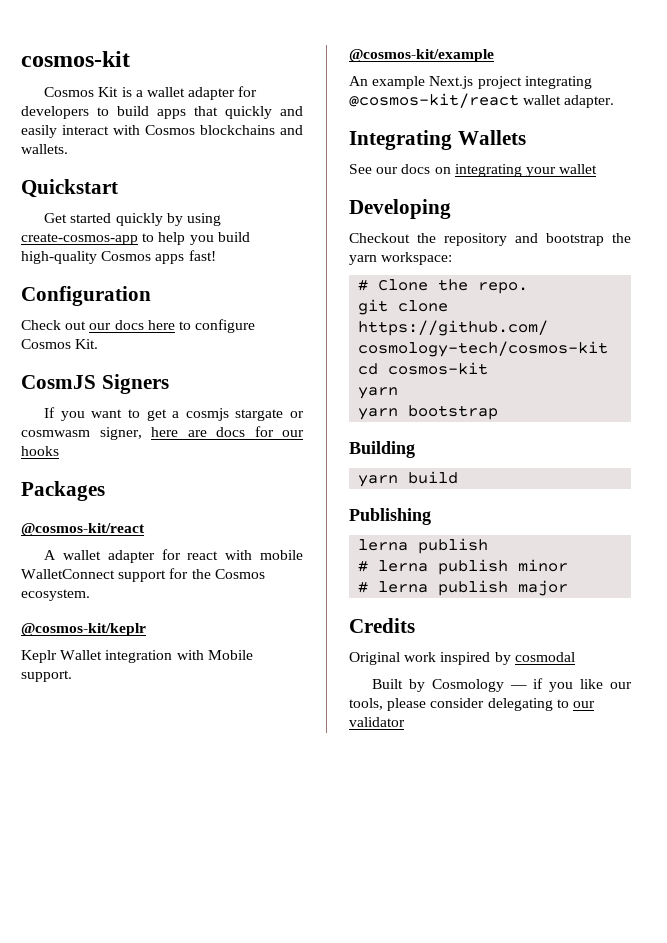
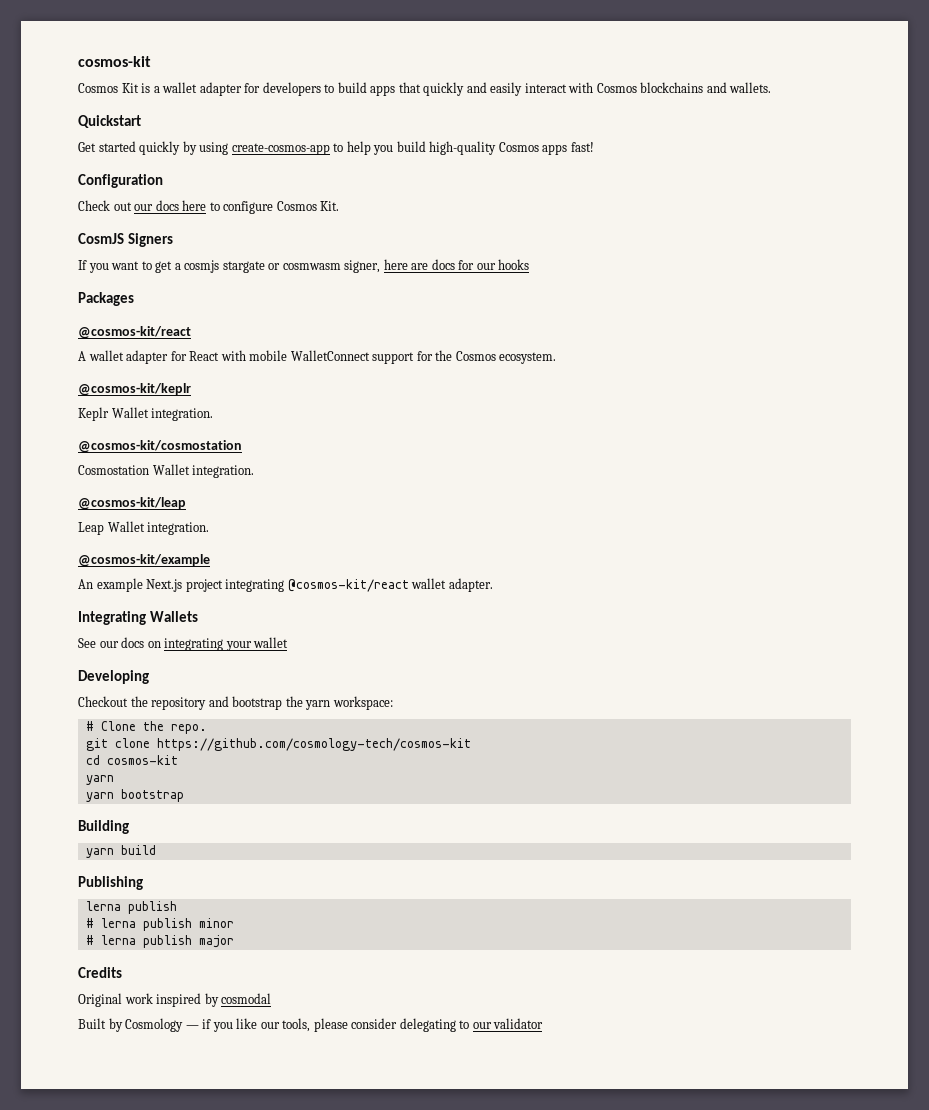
- A wallet adapter for react with mobile WalletConnect support for the Cosmos ecosystem.
+ A wallet adapter for React with mobile WalletConnect support for the Cosmos ecosystem.
- Keplr Wallet integration with Mobile support.
+ Keplr Wallet integration.
+ @cosmos-kit/cosmostation
+ Cosmostation Wallet integration.
+ @cosmos-kit/leap
+ Leap Wallet integration.

